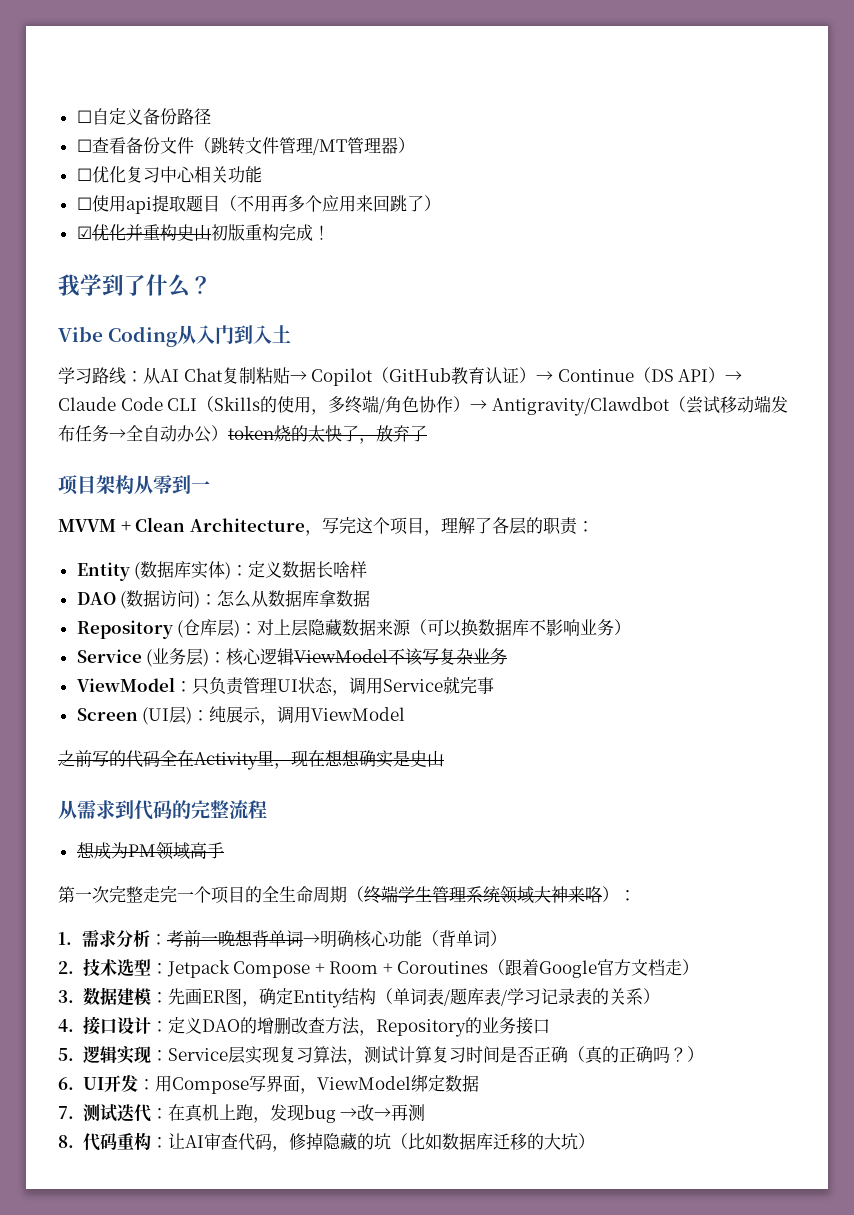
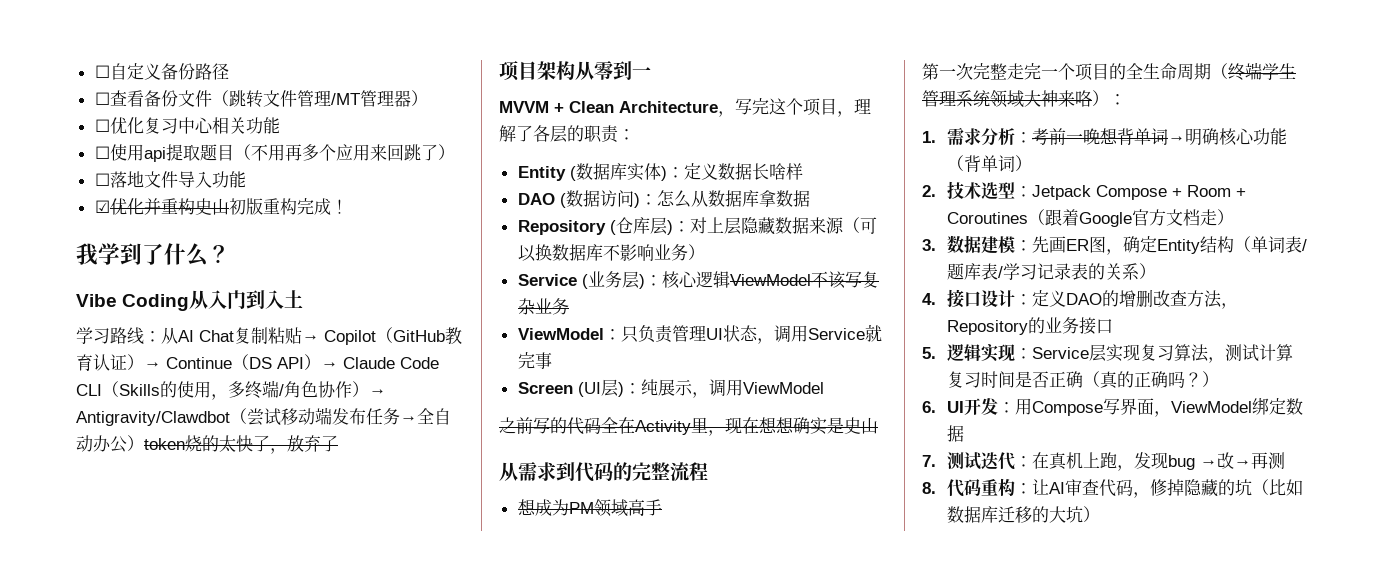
+ ☐落地文件导入功能

